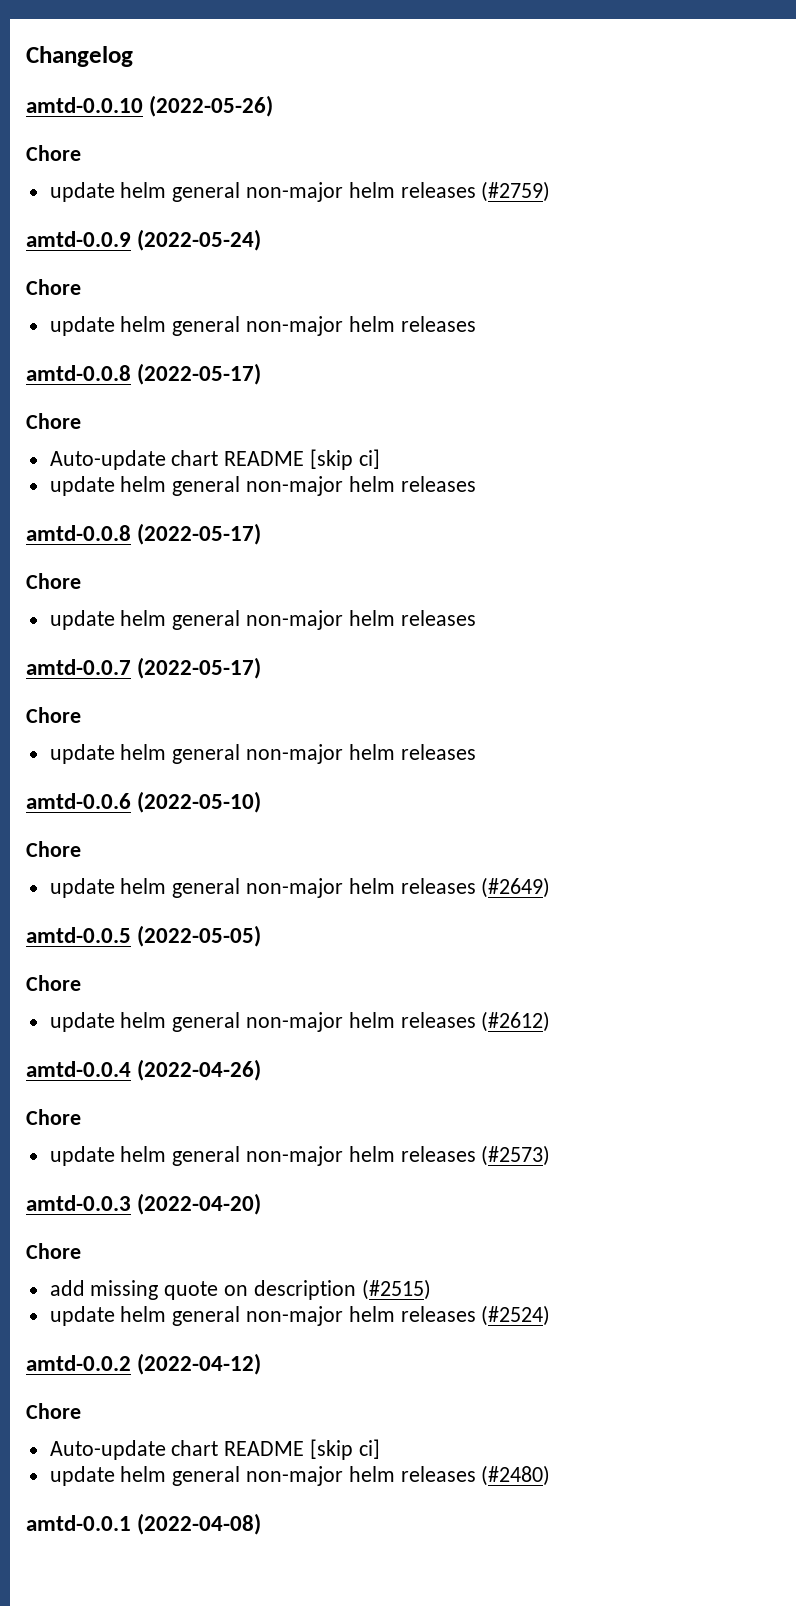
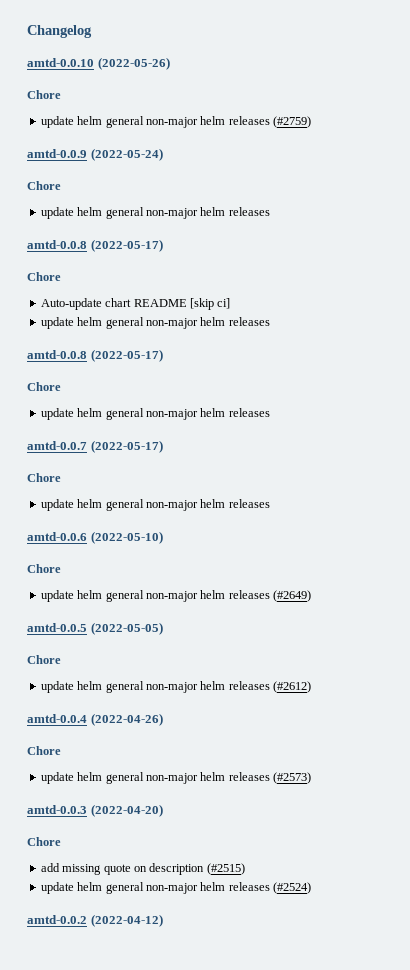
  amtd-0.0.2 (2022-04-12)
- Chore
- Auto-update chart README [skip ci]
- update helm general non-major helm releases (#2480)
- amtd-0.0.1 (2022-04-08)

